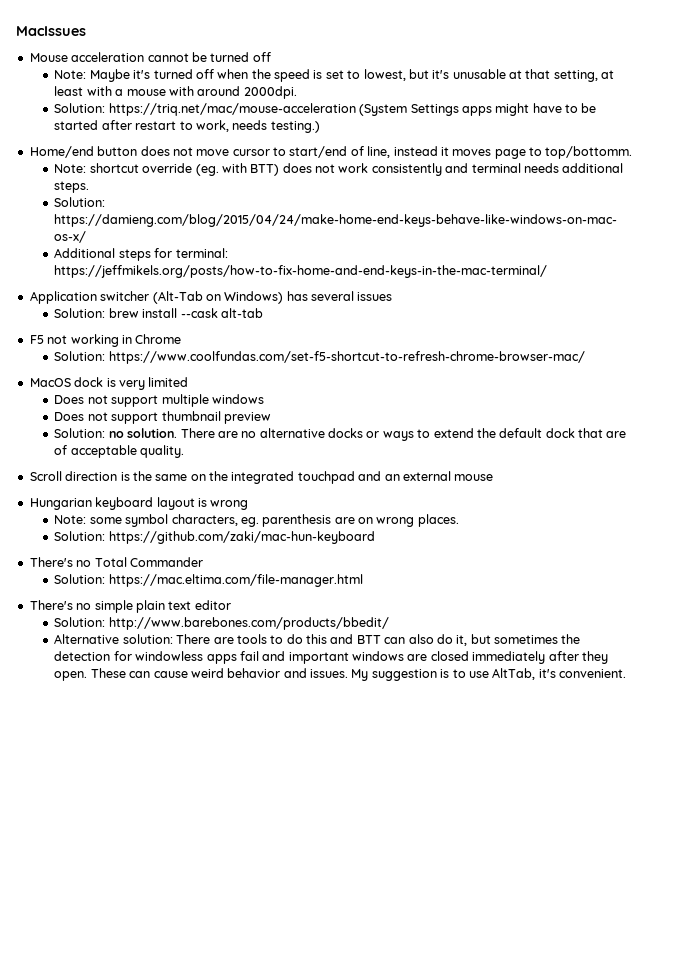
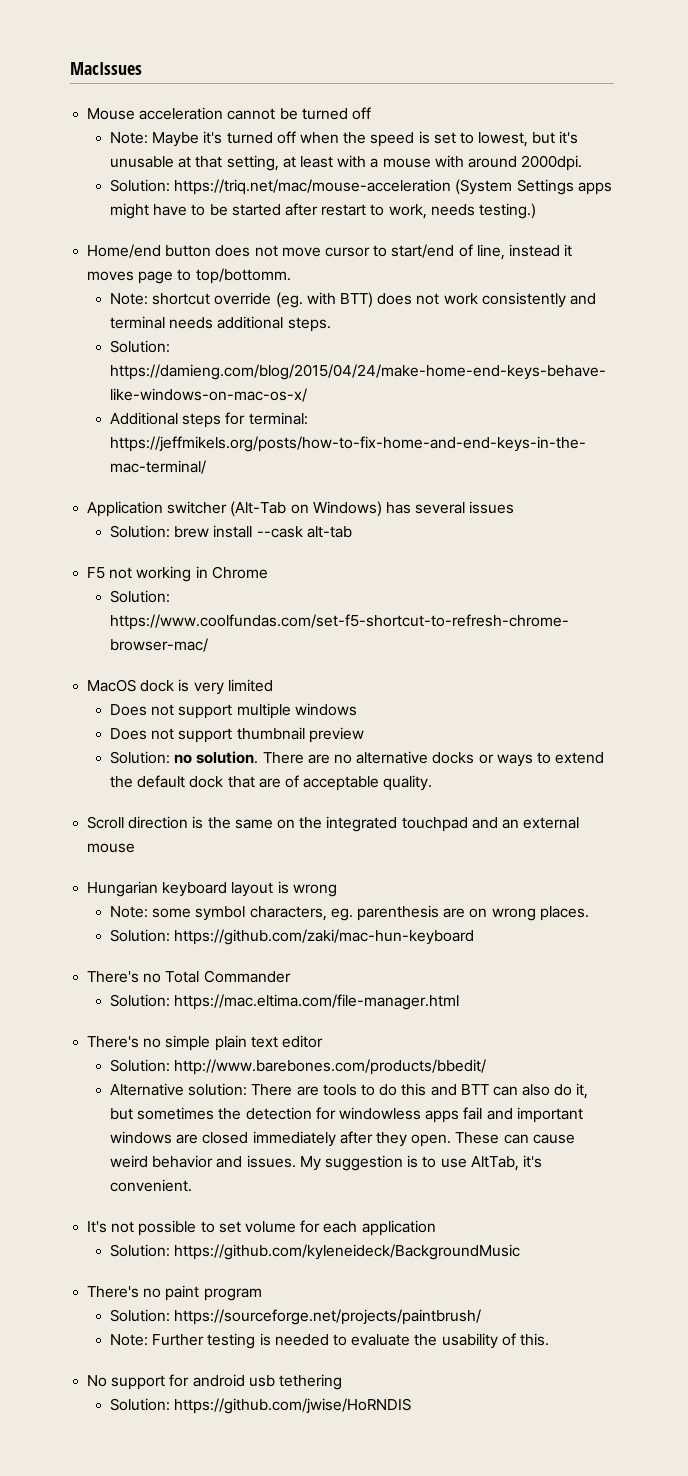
+ It's not possible to set volume for each application
+ Solution: https://github.com/kyleneideck/BackgroundMusic
+ There's no paint program
+ Solution: https://sourceforge.net/projects/paintbrush/
+ Note: Further testing is needed to evaluate the usability of this.
+ No support for android usb tethering
+ Solution: https://github.com/jwise/HoRNDIS

